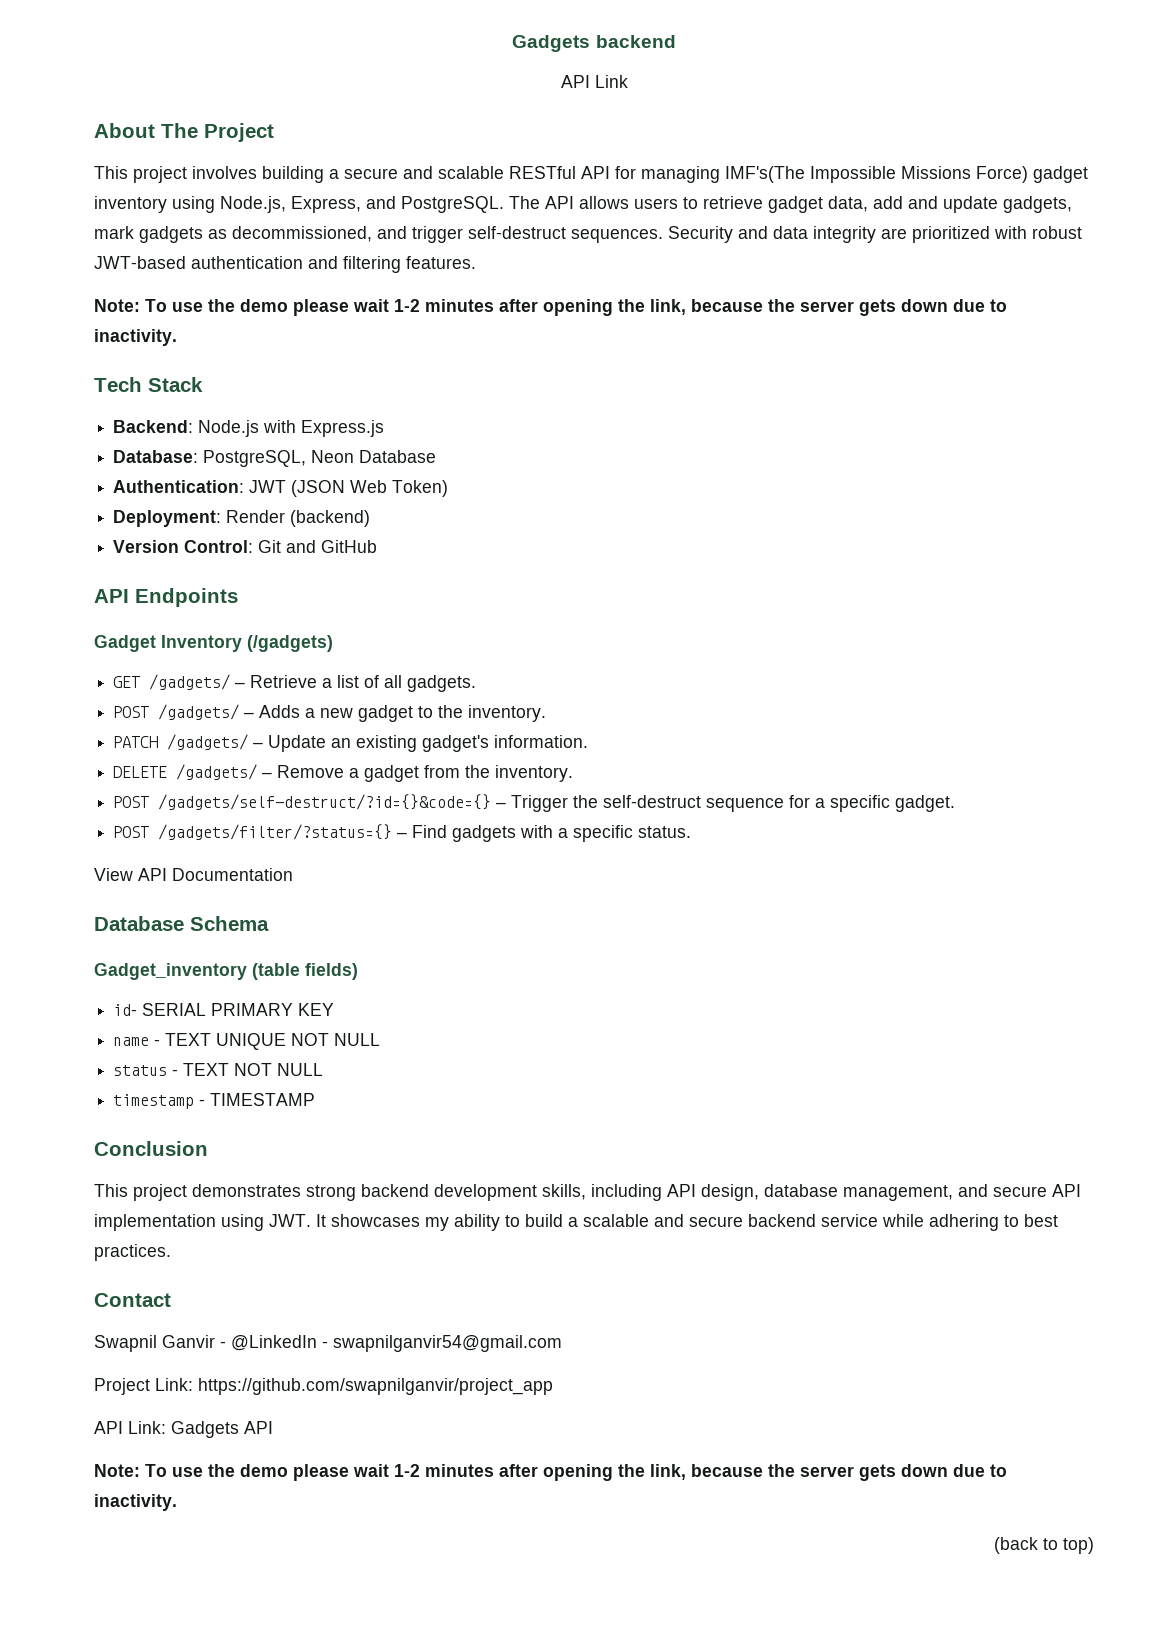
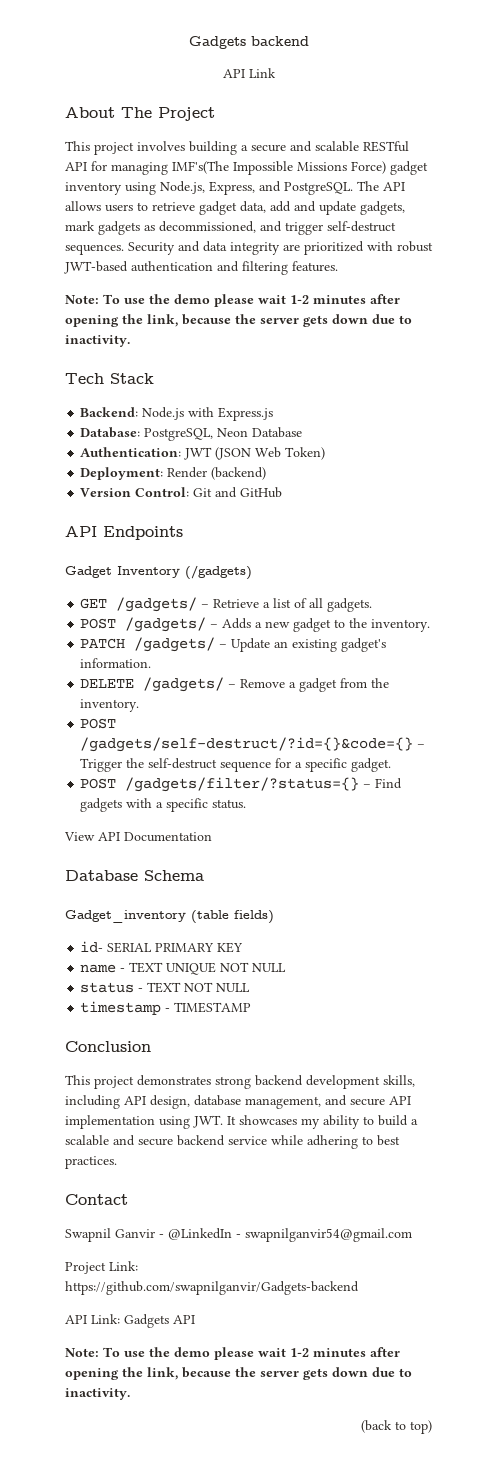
- Project Link: https://github.com/swapnilganvir/project_app
+ Project Link: https://github.com/swapnilganvir/Gadgets-backend

